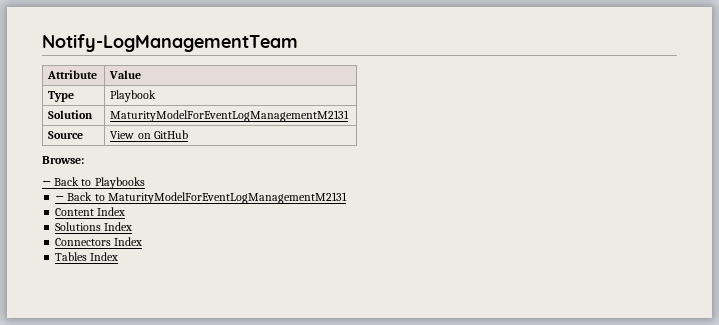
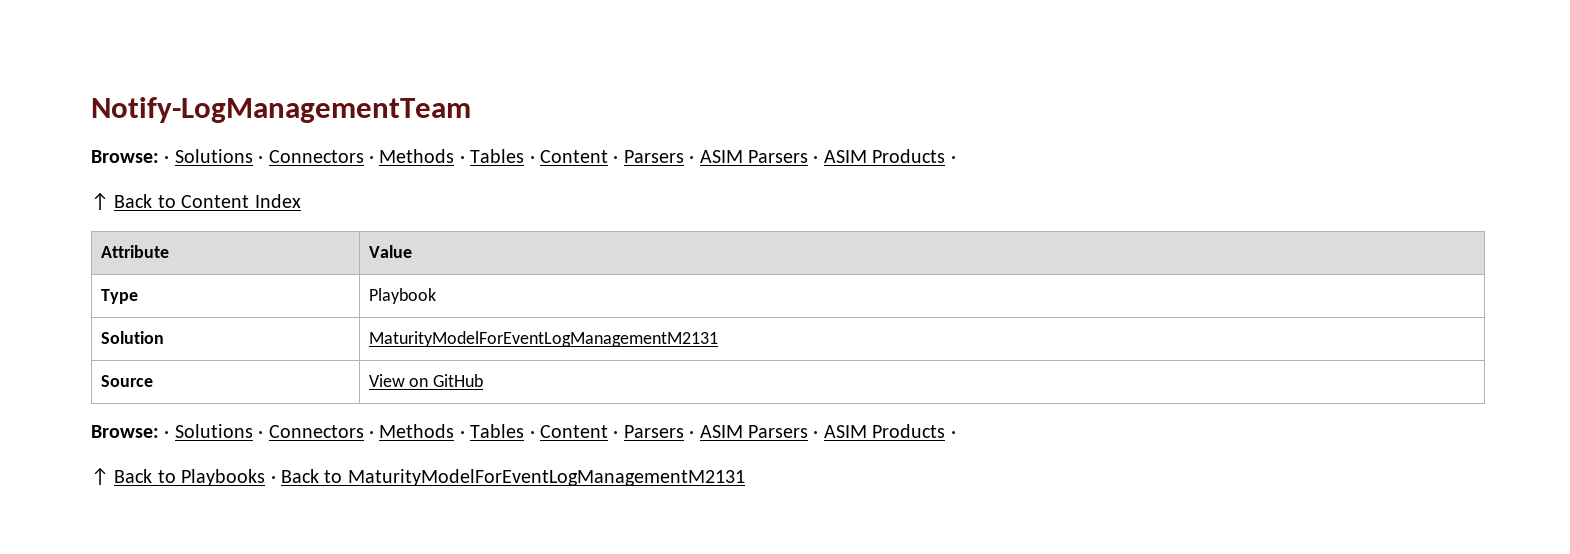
  Notify-LogManagementTeam
+ Browse: · Solutions · Connectors · Methods · Tables · Content · Parsers · ASIM Parsers · ASIM Products ·
+ ↑ Back to Content Index
  Source | View on GitHub
- Browse:
- ← Back to Playbooks
- ← Back to MaturityModelForEventLogManagementM2131
+ Browse: · Solutions · Connectors · Methods · Tables · Content · Parsers · ASIM Parsers · ASIM Products ·
+ ↑ Back to Playbooks · Back to MaturityModelForEventLogManagementM2131
- Content Index
- Solutions Index
- Connectors Index
- Tables Index

